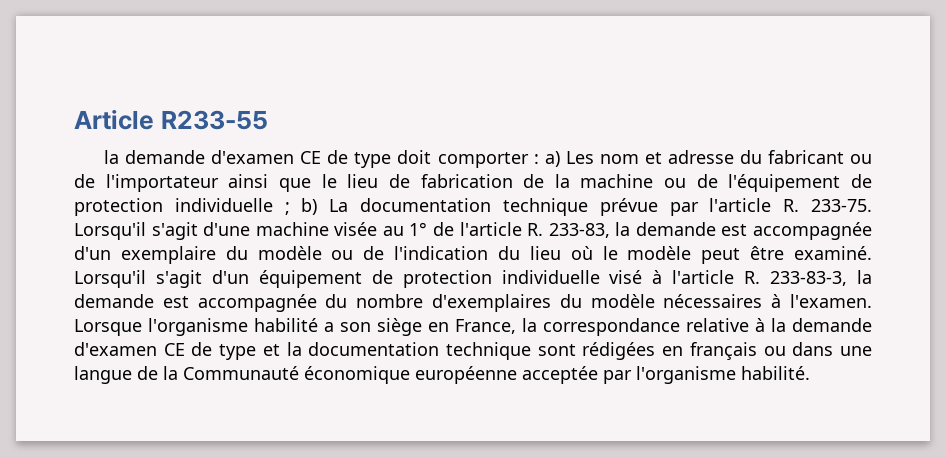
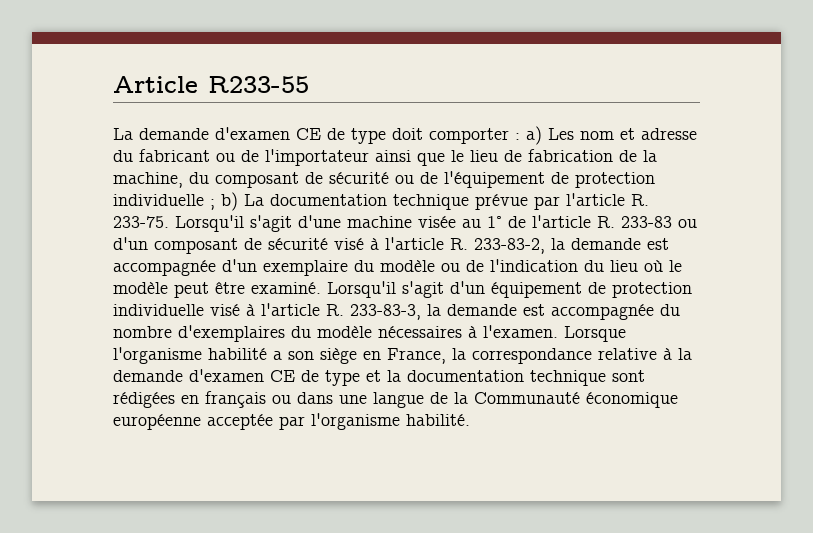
- la demande d'examen CE de type doit comporter : a) Les nom et adresse du fabricant ou de l'importateur ainsi que le lieu de fabrication de la machine ou de l'équipement de protection individuelle ; b) La documentation technique prévue par l'article R. 233-75.
+ La demande d'examen CE de type doit comporter : a) Les nom et adresse du fabricant ou de l'importateur ainsi que le lieu de fabrication de la machine, du composant de sécurité ou de l'équipement de protection individuelle ; b) La documentation technique prévue par l'article R. 233-75.
- Lorsqu'il s'agit d'une machine visée au 1° de l'article R. 233-83, la demande est accompagnée d'un exemplaire du modèle ou de l'indication du lieu où le modèle peut être examiné.
+ Lorsqu'il s'agit d'une machine visée au 1° de l'article R. 233-83 ou d'un composant de sécurité visé à l'article R. 233-83-2, la demande est accompagnée d'un exemplaire du modèle ou de l'indication du lieu où le modèle peut être examiné.

